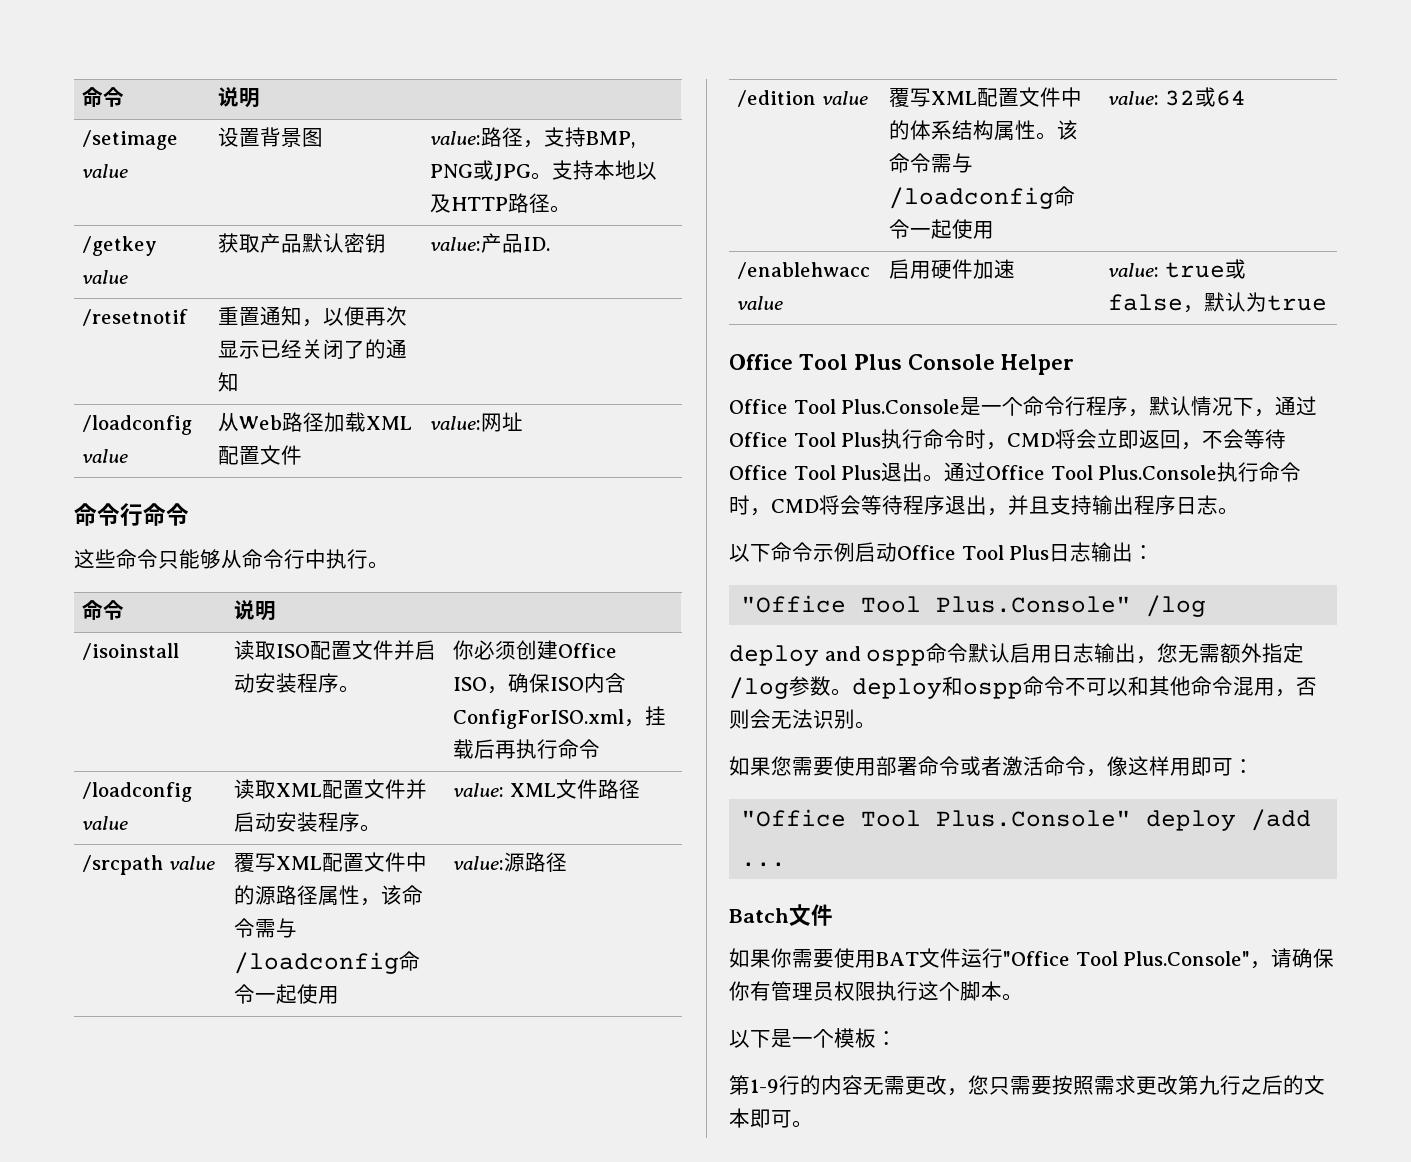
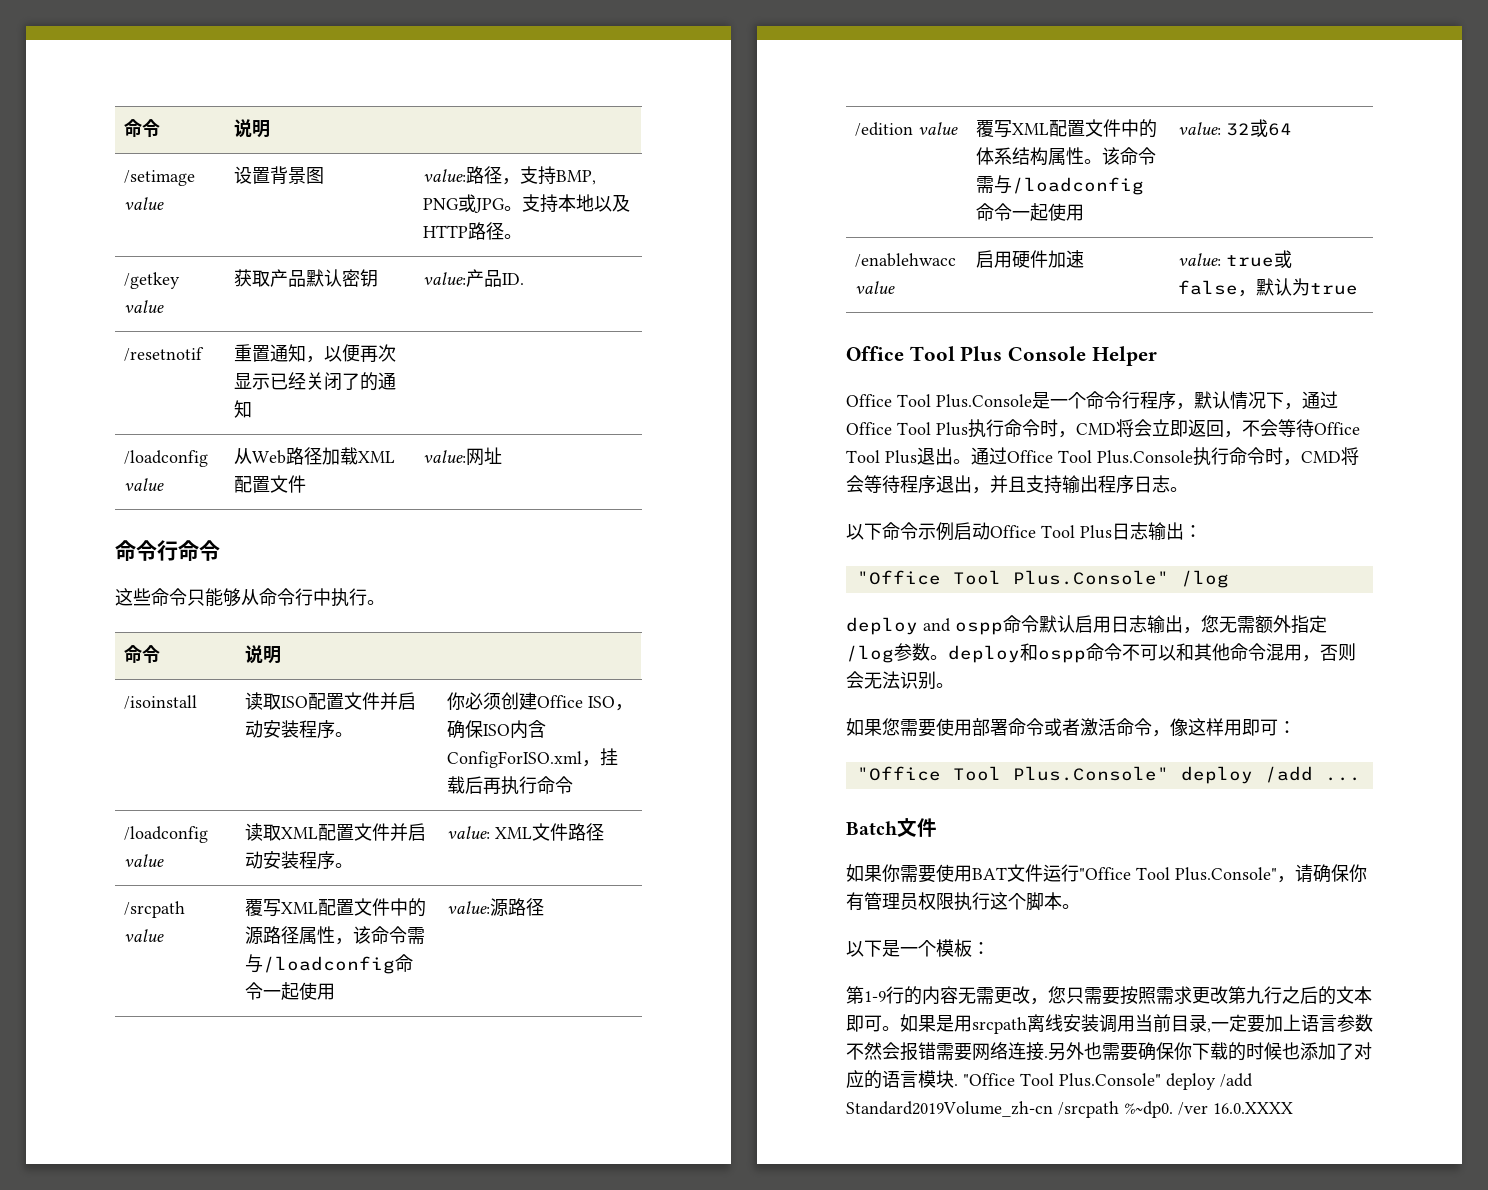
+ 如果是用srcpath离线安装调用当前目录,一定要加上语言参数不然会报错需要网络连接.另外也需要确保你下载的时候也添加了对应的语言模块. "Office Tool Plus.Console" deploy /add Standard2019Volume_zh-cn /srcpath %~dp0. /ver 16.0.XXXX

